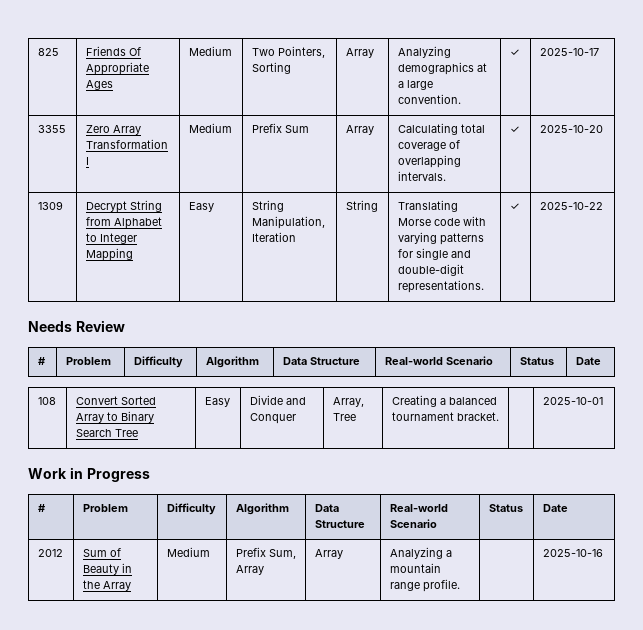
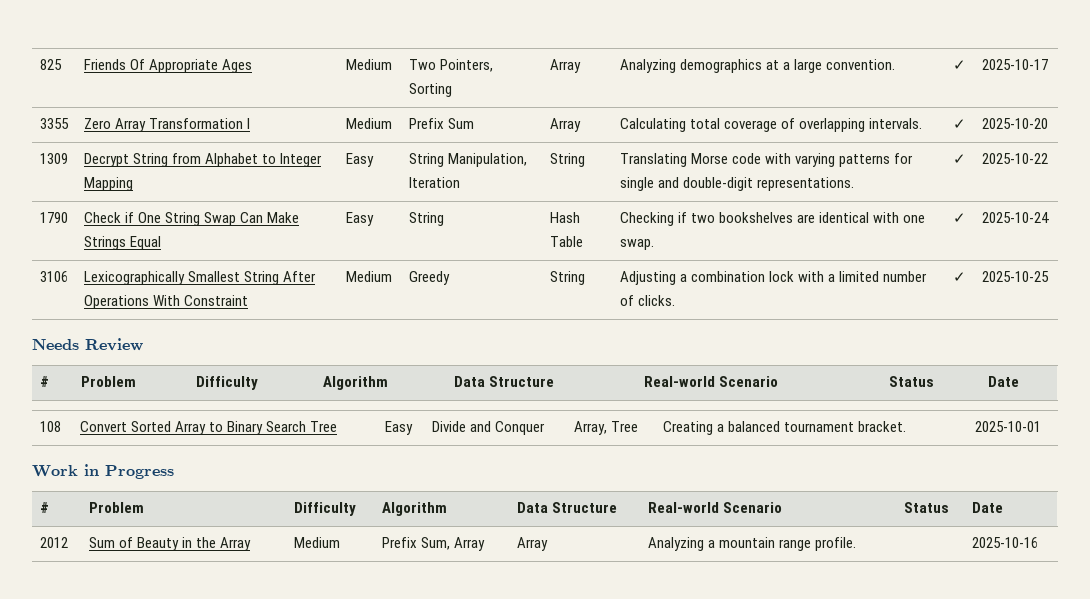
+ 1790 | Check if One String Swap Can Make Strings Equal | Easy | String | Hash Table | Checking if two bookshelves are identical with one swap. | ✓ | 2025-10-24
+ 3106 | Lexicographically Smallest String After Operations With Constraint | Medium | Greedy | String | Adjusting a combination lock with a limited number of clicks. | ✓ | 2025-10-25

